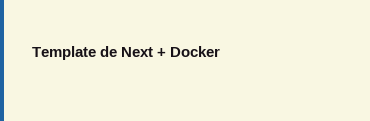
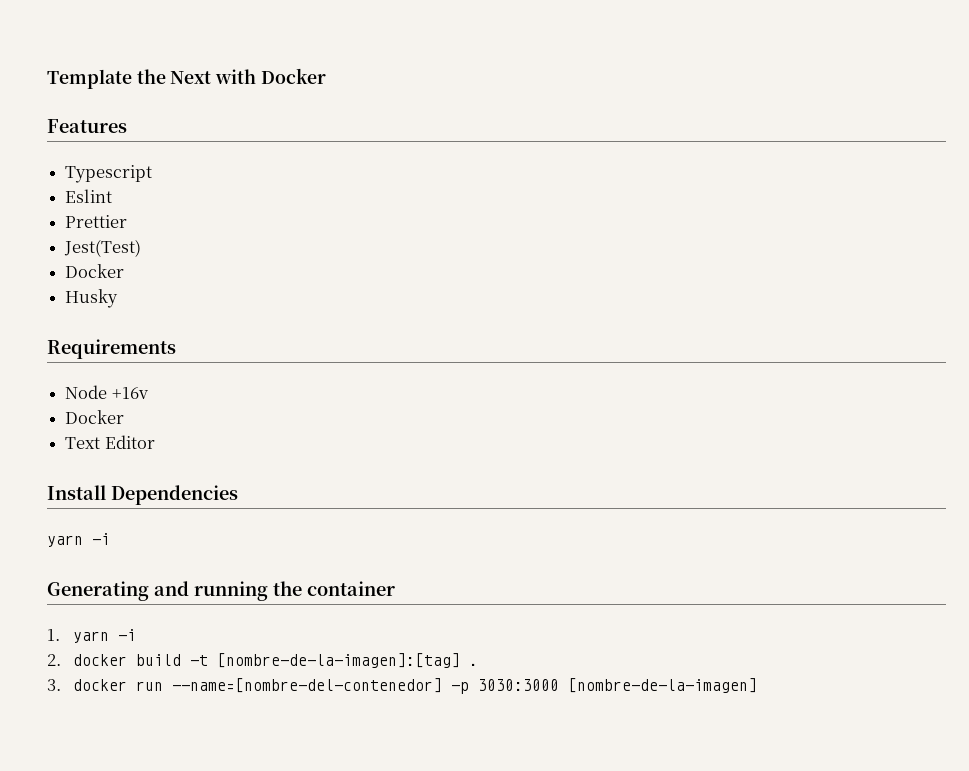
- Template de Next + Docker
+ Template the Next with Docker
+ Features
+ Typescript
+ Eslint
+ Prettier
+ Jest(Test)
+ Docker
+ Husky
+ Requirements
+ Node +16v
+ Docker
+ Text Editor
+ Install Dependencies
+ yarn -i
+ Generating and running the container
+ 1. yarn -i
+ 2. docker build -t [nombre-de-la-imagen]:[tag] .
+ 3. docker run --name=[nombre-del-contenedor] -p 3030:3000 [nombre-de-la-imagen]

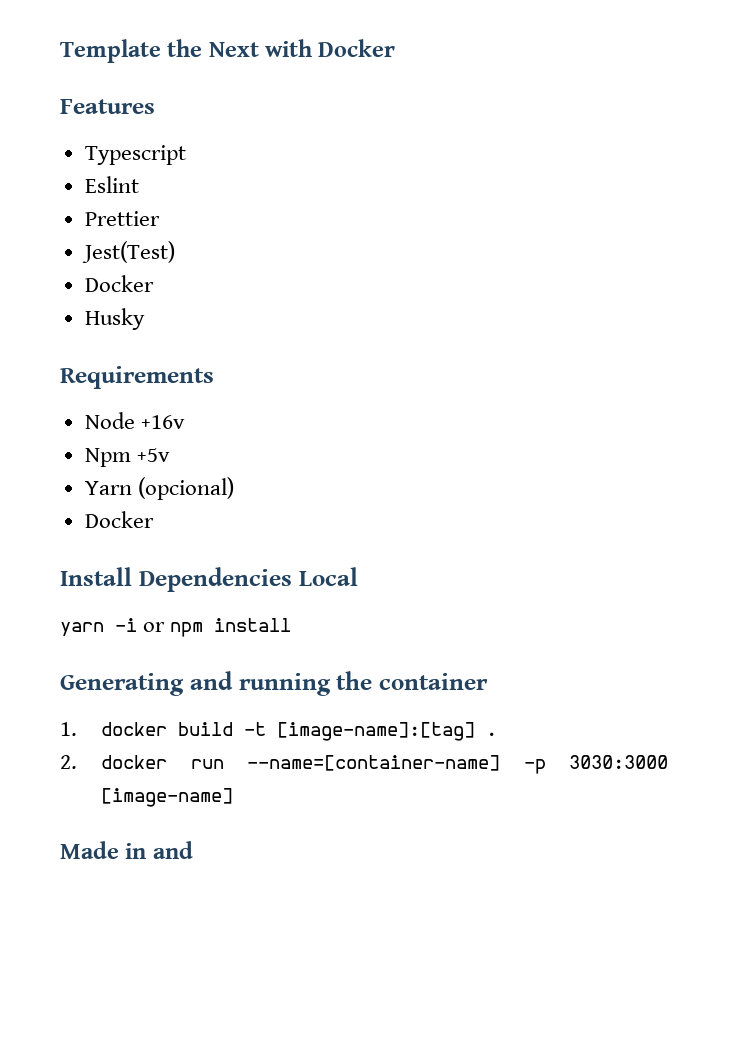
  Node +16v
+ Npm +5v
+ Yarn (opcional)
  Docker
- Text Editor
- Install Dependencies
- yarn -i
+ Install Dependencies Local
+ yarn -i or npm install
- 1. yarn -i
- 2. docker build -t [nombre-de-la-imagen]:[tag] .
+ 1. docker build -t [image-name]:[tag] .
- 3. docker run --name=[nombre-del-contenedor] -p 3030:3000 [nombre-de-la-imagen]
+ 2. docker run --name=[container-name] -p 3030:3000 [image-name]
+ Made in and

